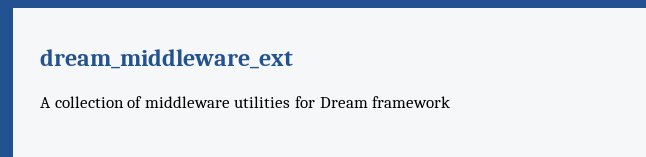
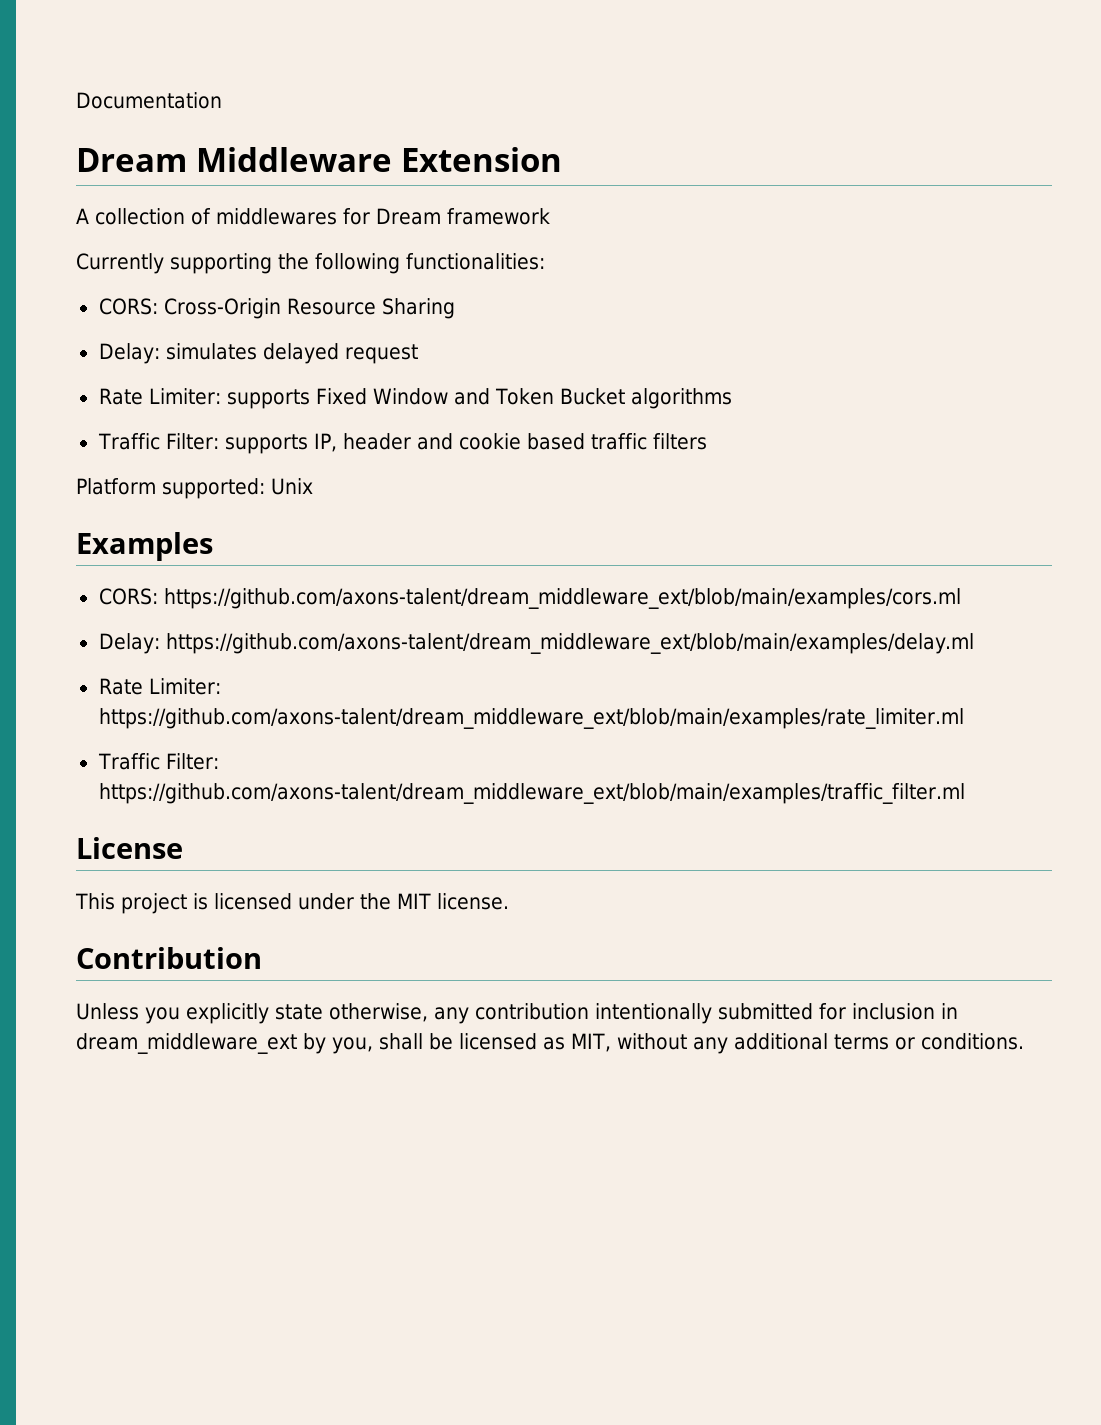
- dream_middleware_ext
+ Documentation
+ Dream Middleware Extension
- A collection of middleware utilities for Dream framework
+ A collection of middlewares for Dream framework
+ Currently supporting the following functionalities:
+ CORS: Cross-Origin Resource Sharing
+ Delay: simulates delayed request
+ Rate Limiter: supports Fixed Window and Token Bucket algorithms
+ Traffic Filter: supports IP, header and cookie based traffic filters
+ Platform supported: Unix
+ Examples
+ CORS: https://github.com/axons-talent/dream_middleware_ext/blob/main/examples/cors.ml
+ Delay: https://github.com/axons-talent/dream_middleware_ext/blob/main/examples/delay.ml
+ Rate Limiter: https://github.com/axons-talent/dream_middleware_ext/blob/main/examples/rate_limiter.ml
+ Traffic Filter: https://github.com/axons-talent/dream_middleware_ext/blob/main/examples/traffic_filter.ml
+ License
+ This project is licensed under the MIT license.
+ Contribution
+ Unless you explicitly state otherwise, any contribution intentionally submitted for inclusion in dream_middleware_ext by you, shall be licensed as MIT, without any additional terms or conditions.

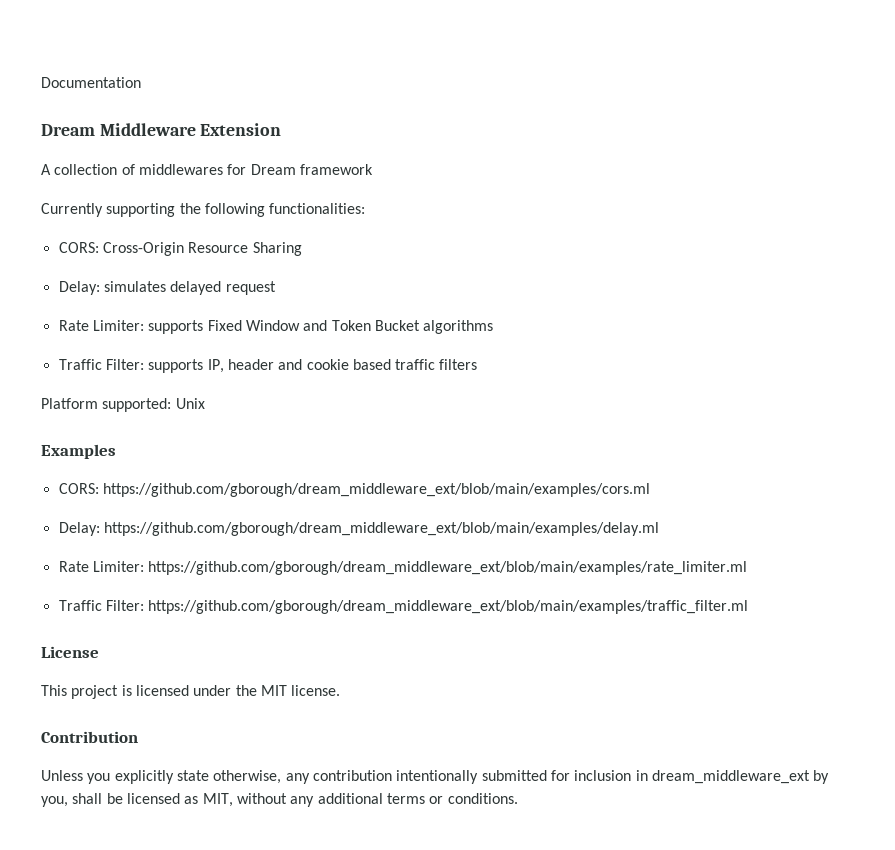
- CORS: https://github.com/axons-talent/dream_middleware_ext/blob/main/examples/cors.ml
- Delay: https://github.com/axons-talent/dream_middleware_ext/blob/main/examples/delay.ml
- Rate Limiter: https://github.com/axons-talent/dream_middleware_ext/blob/main/examples/rate_limiter.ml
- Traffic Filter: https://github.com/axons-talent/dream_middleware_ext/blob/main/examples/traffic_filter.ml
+ CORS: https://github.com/gborough/dream_middleware_ext/blob/main/examples/cors.ml
+ Delay: https://github.com/gborough/dream_middleware_ext/blob/main/examples/delay.ml
+ Rate Limiter: https://github.com/gborough/dream_middleware_ext/blob/main/examples/rate_limiter.ml
+ Traffic Filter: https://github.com/gborough/dream_middleware_ext/blob/main/examples/traffic_filter.ml

